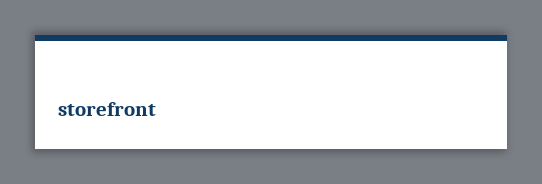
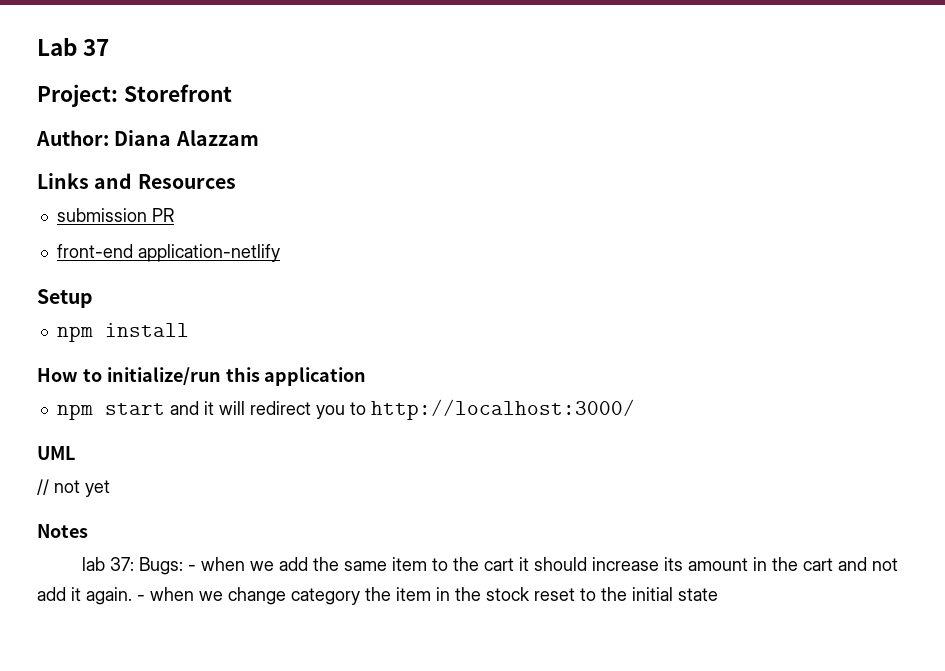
- storefront
+ Lab 37
+ Project: Storefront
+ Author: Diana Alazzam
+ Links and Resources
+ submission PR
+ front-end application-netlify
+ Setup
+ npm install
+ How to initialize/run this application
+ npm start and it will redirect you to http://localhost:3000/
+ UML
+ // not yet
+ Notes
+ lab 37: Bugs: - when we add the same item to the cart it should increase its amount in the cart and not add it again. - when we change category the item in the stock reset to the initial state

